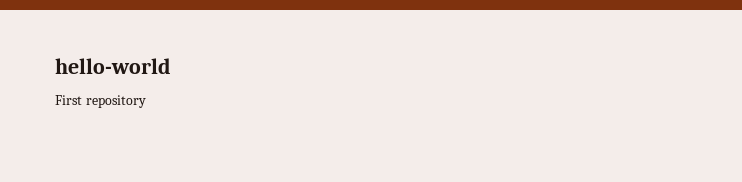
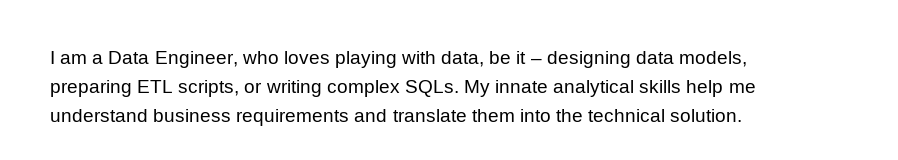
- hello-world
- First repository
+ I am a Data Engineer, who loves playing with data, be it – designing data models, preparing ETL scripts, or writing complex SQLs. My innate analytical skills help me understand business requirements and translate them into the technical solution.

